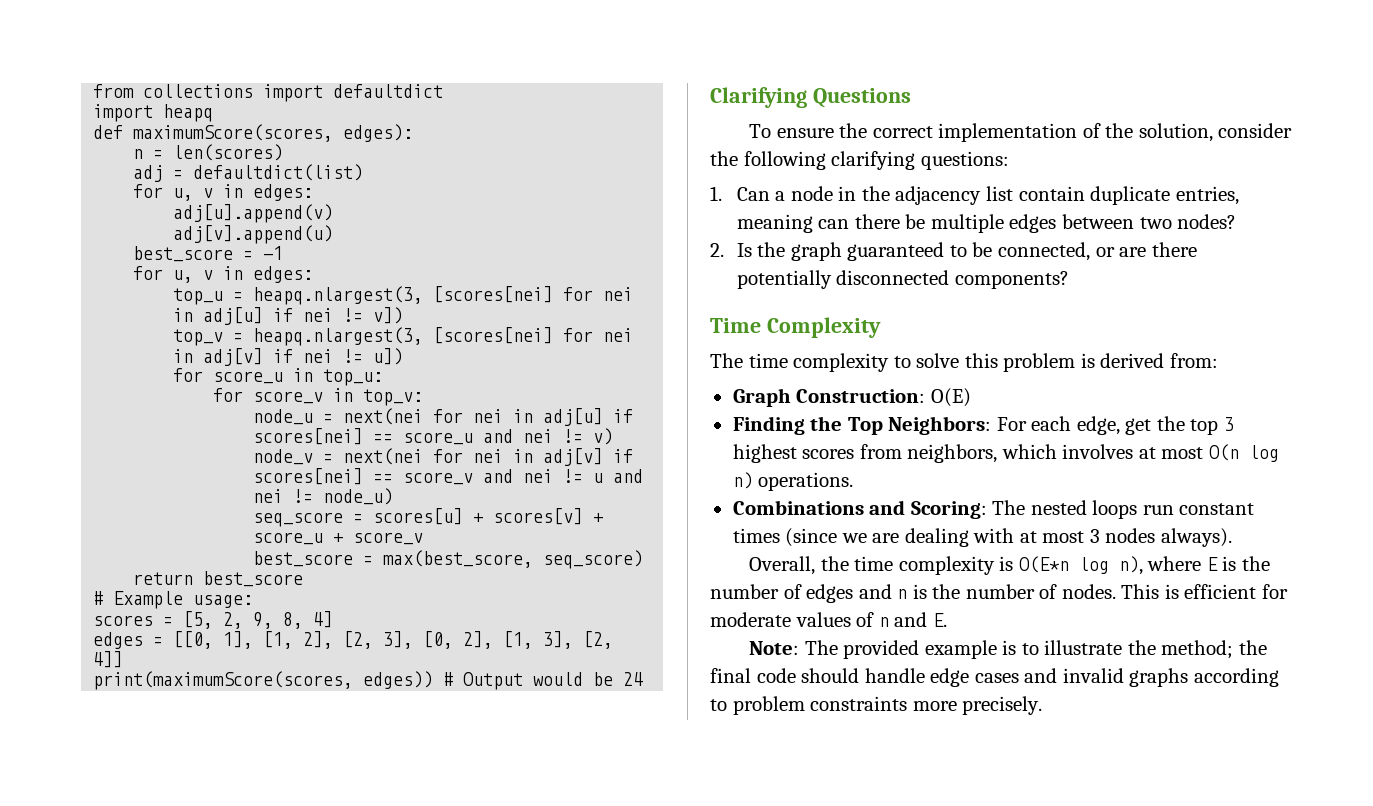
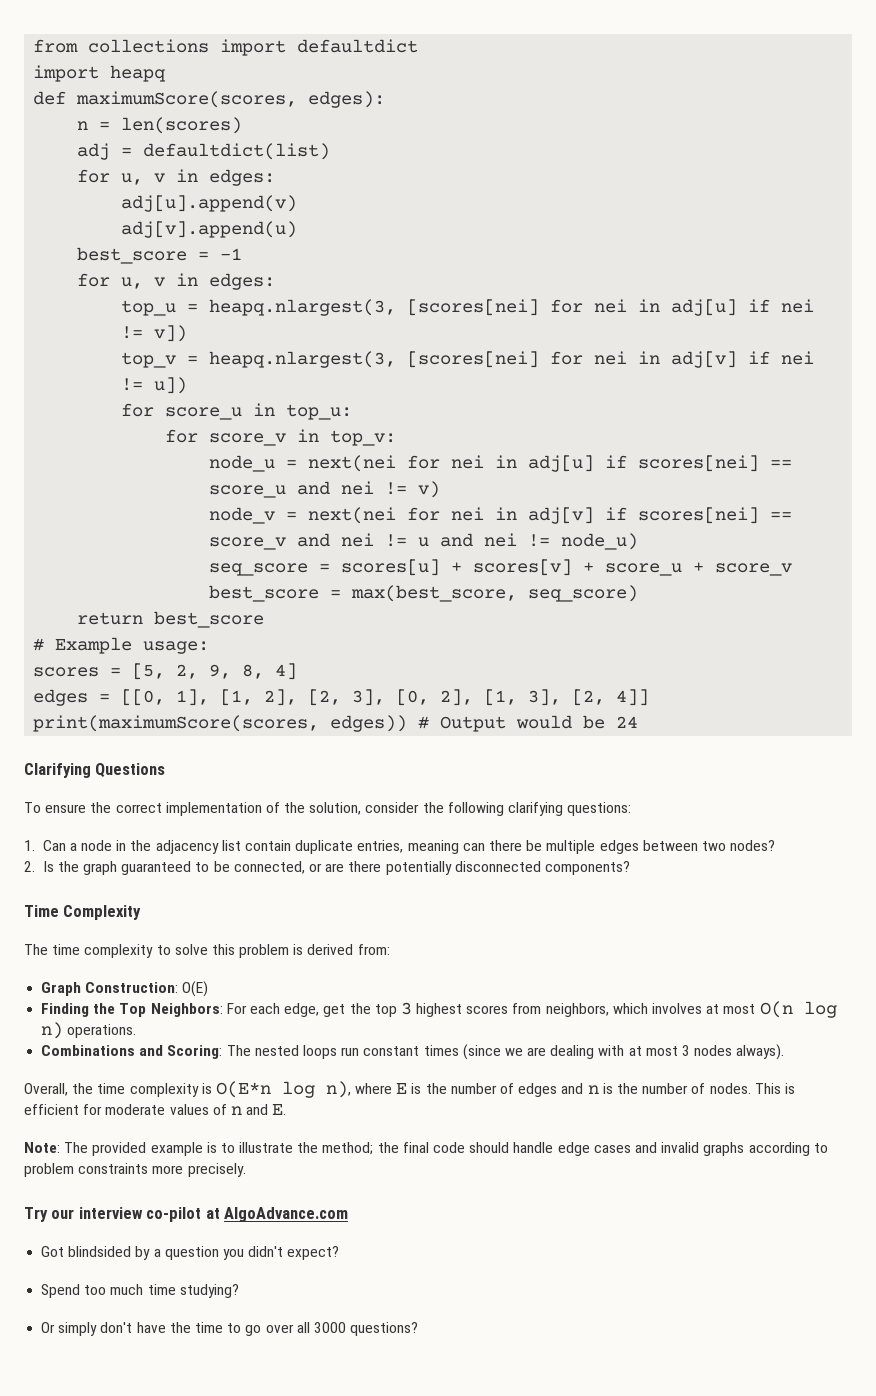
+ Try our interview co-pilot at AlgoAdvance.com
+ Got blindsided by a question you didn't expect?
+ Spend too much time studying?
+ Or simply don't have the time to go over all 3000 questions?

